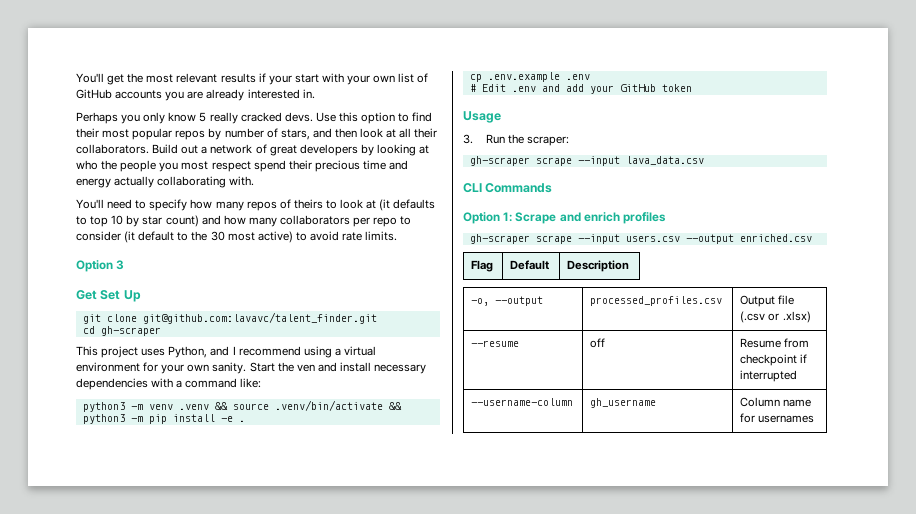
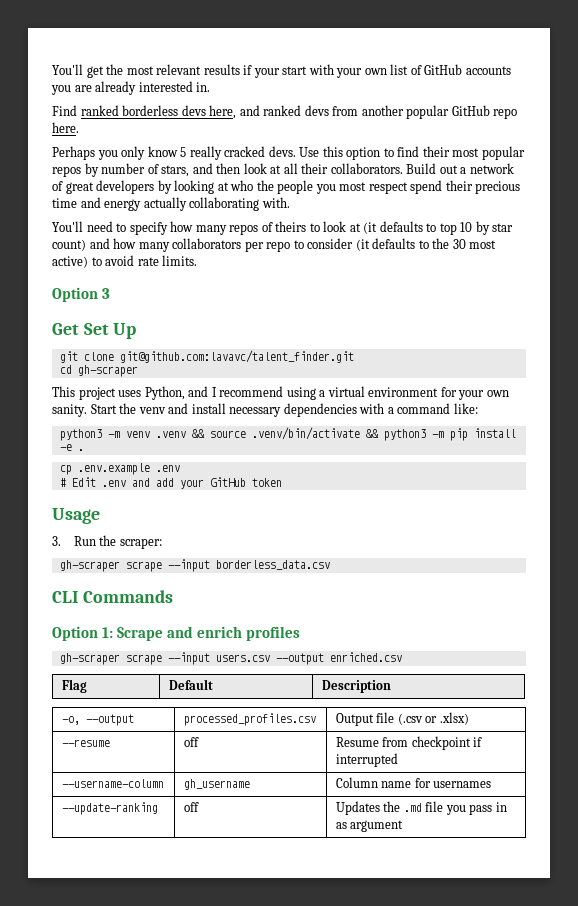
+ Find ranked borderless devs here, and ranked devs from another popular GitHub repo here.
- You'll need to specify how many repos of theirs to look at (it defaults to top 10 by star count) and how many collaborators per repo to consider (it default to the 30 most active) to avoid rate limits.
+ You'll need to specify how many repos of theirs to look at (it defaults to top 10 by star count) and how many collaborators per repo to consider (it defaults to the 30 most active) to avoid rate limits.
- Start the ven and install necessary dependencies with a command like:
+ Start the venv and install necessary dependencies with a command like:
- gh-scraper scrape --input lava_data.csv
+ gh-scraper scrape --input borderless_data.csv
+ --update-ranking | off | Updates the .md file you pass in as argument

